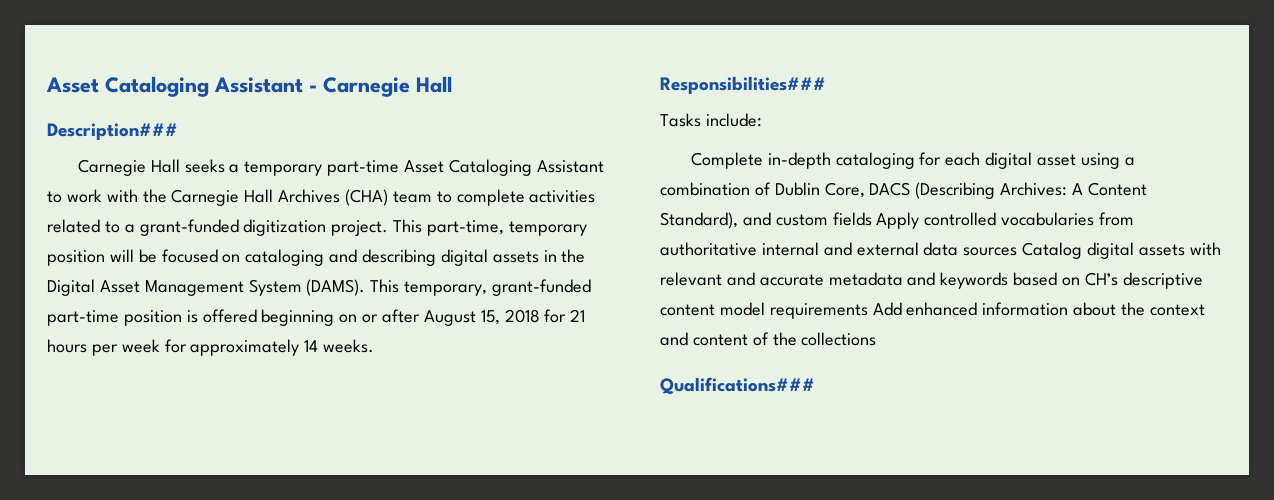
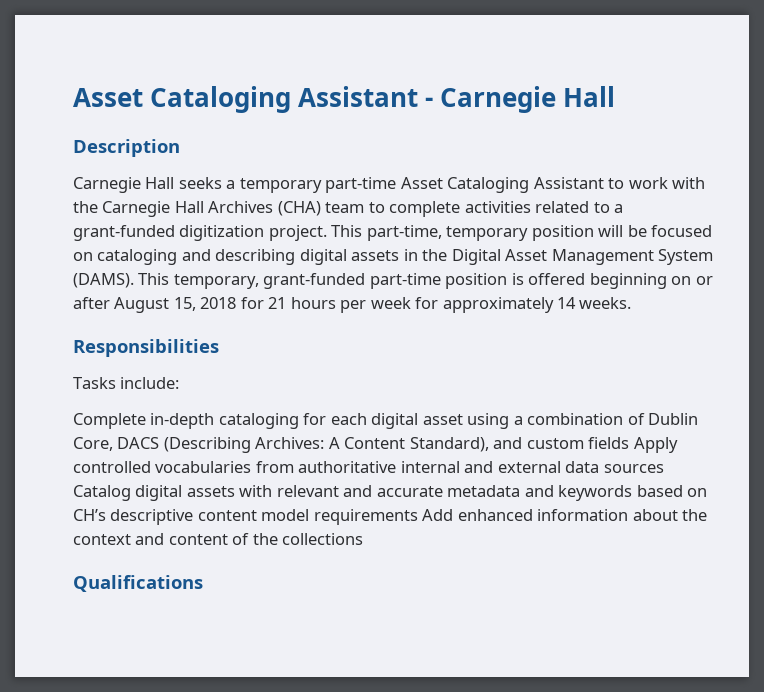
- Description###
+ Description
- Responsibilities###
+ Responsibilities
- Qualifications###
+ Qualifications

